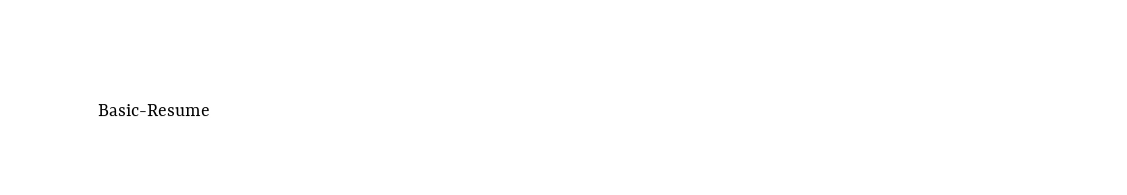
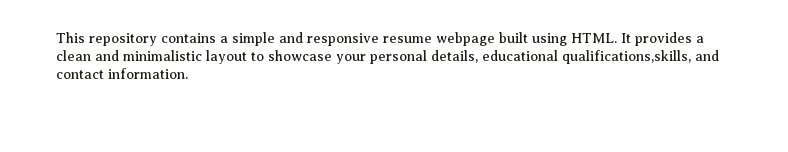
- Basic-Resume
+ This repository contains a simple and responsive resume webpage built using HTML. It provides a clean and minimalistic layout to showcase your personal details, educational qualifications,skills, and contact information.

